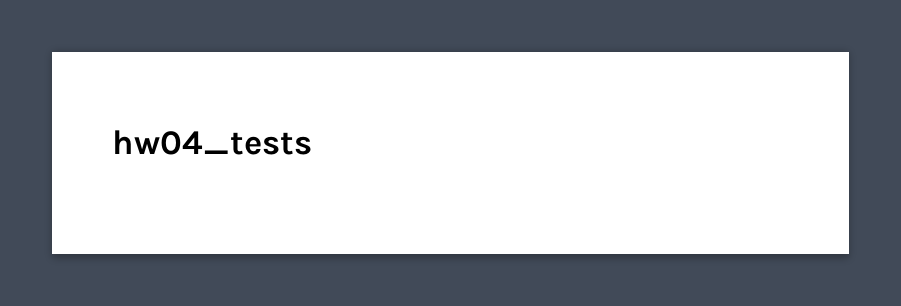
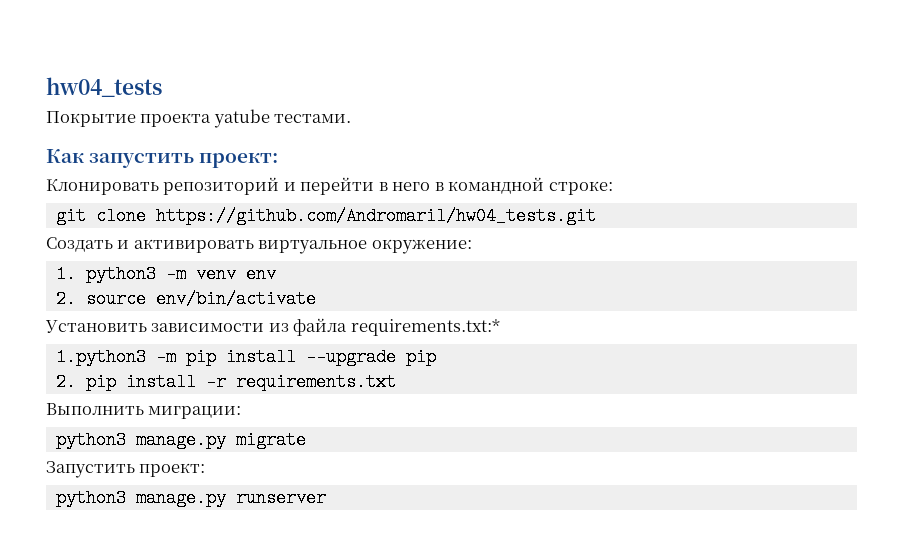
+ Покрытие проекта yatube тестами.
+ Как запустить проект:
+ Клонировать репозиторий и перейти в него в командной строке:
+ git clone https://github.com/Andromaril/hw04_tests.git
+ Cоздать и активировать виртуальное окружение:
+ 1. python3 -m venv env
+ 2. source env/bin/activate
+ Установить зависимости из файла requirements.txt:*
+ 1.python3 -m pip install --upgrade pip
+ 2. pip install -r requirements.txt
+ Выполнить миграции:
+ python3 manage.py migrate
+ Запустить проект:
+ python3 manage.py runserver

